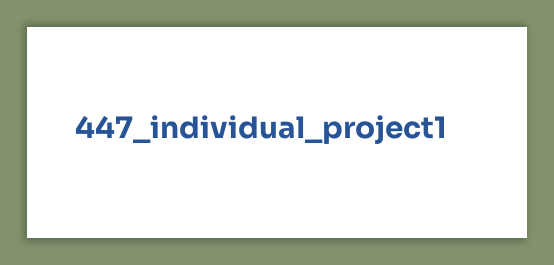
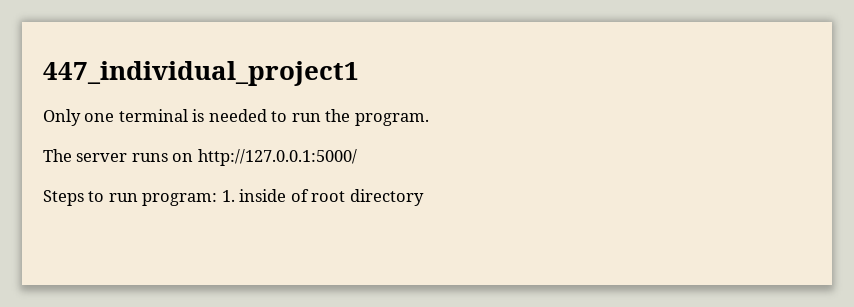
+ Only one terminal is needed to run the program.
+ The server runs on http://127.0.0.1:5000/
+ Steps to run program: 1. inside of root directory

